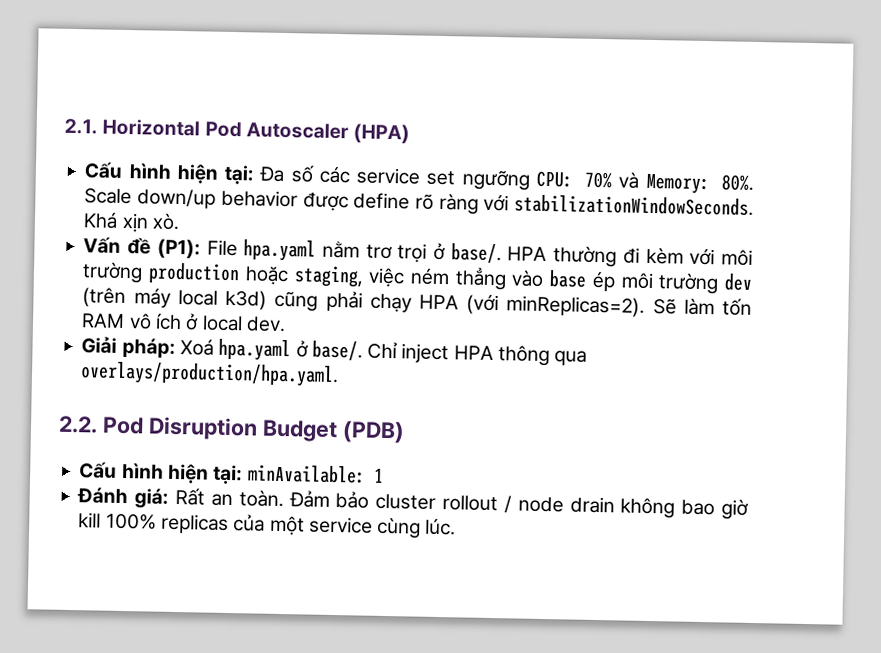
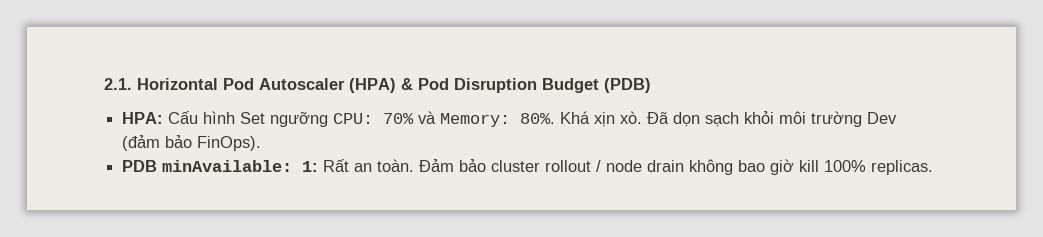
- 2.1. Horizontal Pod Autoscaler (HPA)
- Cấu hình hiện tại: Đa số các service set ngưỡng CPU: 70% và Memory: 80%.
+ 2.1. Horizontal Pod Autoscaler (HPA) & Pod Disruption Budget (PDB)
+ HPA: Cấu hình Set ngưỡng CPU: 70% và Memory: 80%.
- Scale down/up behavior được define rõ ràng với stabilizationWindowSeconds. Khá xịn xò.
- Vấn đề (P1): File hpa.yaml nằm trơ trọi ở base/. HPA thường đi kèm với môi trường production hoặc staging, việc ném thẳng vào base ép môi trường dev (trên máy local k3d) cũng phải chạy HPA (với minReplicas=2). Sẽ làm tốn RAM vô ích ở local dev.
- Giải pháp: Xoá hpa.yaml ở base/. Chỉ inject HPA thông qua overlays/production/hpa.yaml.
- 2.2. Pod Disruption Budget (PDB)
- Cấu hình hiện tại: minAvailable: 1
- Đánh giá: Rất an toàn.
+ Khá xịn xò. Đã dọn sạch khỏi môi trường Dev (đảm bảo FinOps).
+ PDB minAvailable: 1: Rất an toàn.
- Đảm bảo cluster rollout / node drain không bao giờ kill 100% replicas của một service cùng lúc.
+ Đảm bảo cluster rollout / node drain không bao giờ kill 100% replicas.

